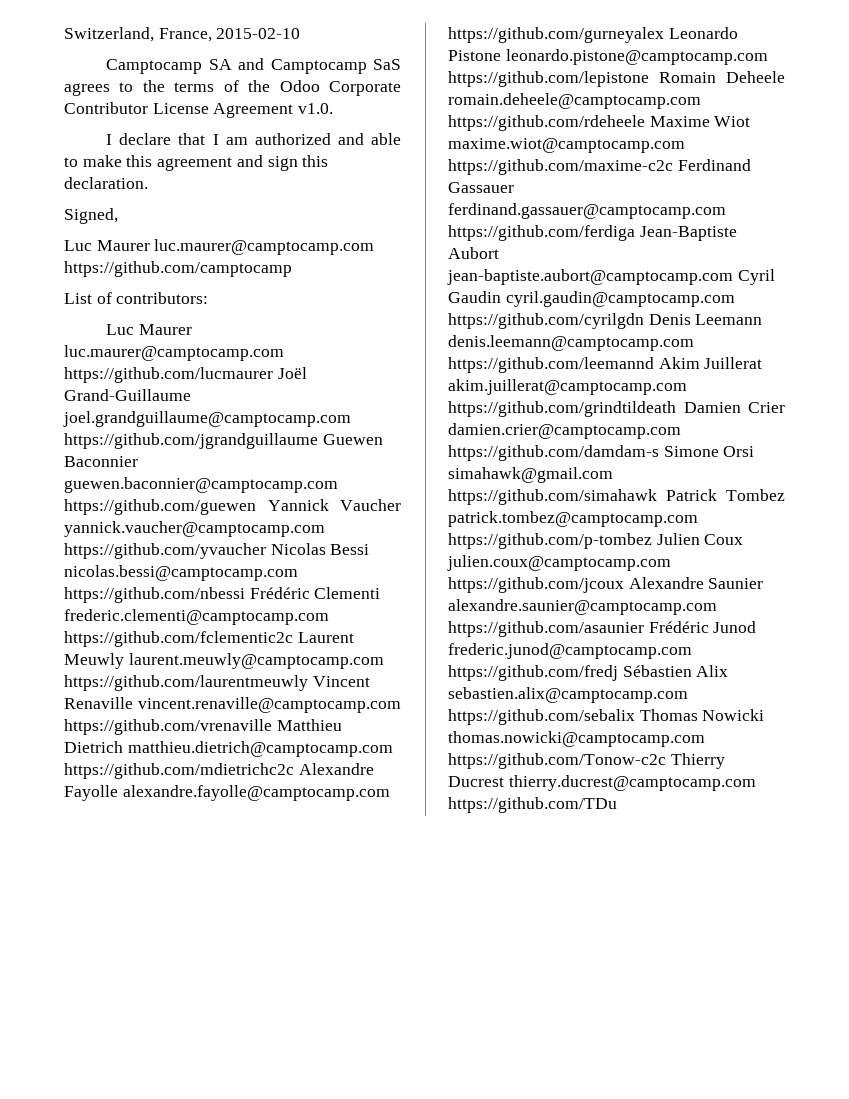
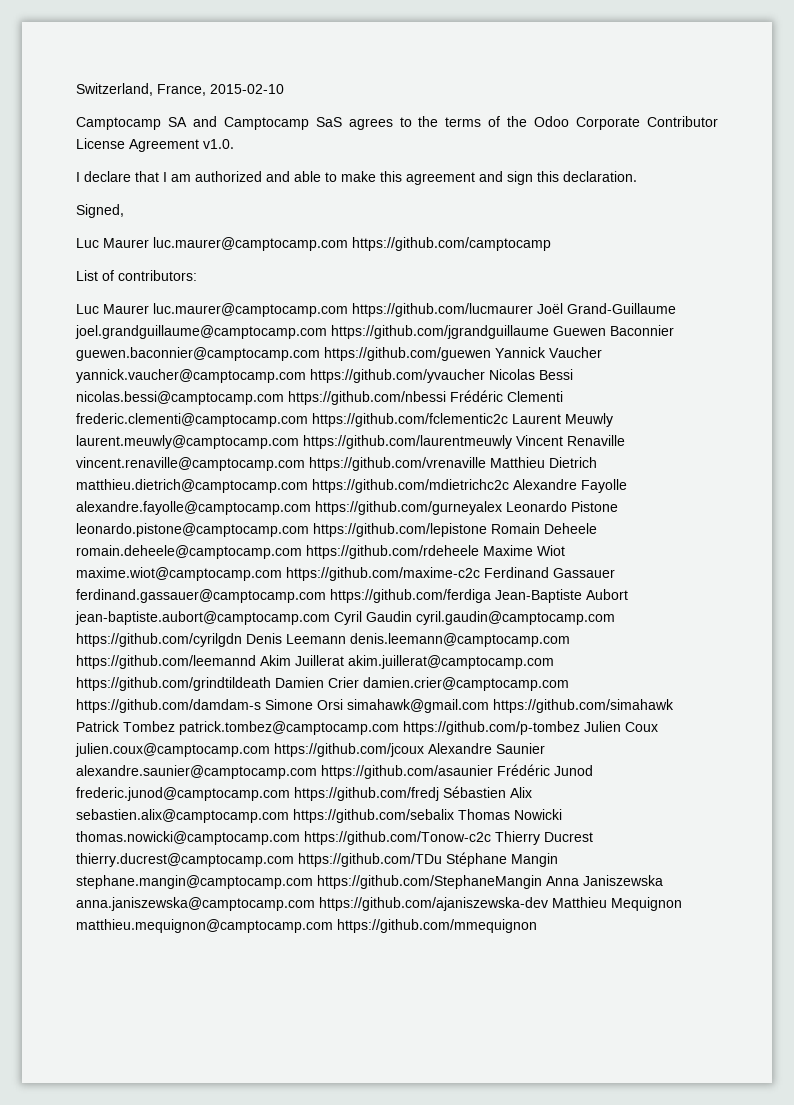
- Luc Maurer luc.maurer@camptocamp.com https://github.com/lucmaurer Joël Grand-Guillaume joel.grandguillaume@camptocamp.com https://github.com/jgrandguillaume Guewen Baconnier guewen.baconnier@camptocamp.com https://github.com/guewen Yannick Vaucher yannick.vaucher@camptocamp.com https://github.com/yvaucher Nicolas Bessi nicolas.bessi@camptocamp.com https://github.com/nbessi Frédéric Clementi frederic.clementi@camptocamp.com https://github.com/fclementic2c Laurent Meuwly laurent.meuwly@camptocamp.com https://github.com/laurentmeuwly Vincent Renaville vincent.renaville@camptocamp.com https://github.com/vrenaville Matthieu Dietrich matthieu.dietrich@camptocamp.com https://github.com/mdietrichc2c Alexandre Fayolle alexandre.fayolle@camptocamp.com https://github.com/gurneyalex Leonardo Pistone leonardo.pistone@camptocamp.com https://github.com/lepistone Romain Deheele romain.deheele@camptocamp.com https://github.com/rdeheele Maxime Wiot maxime.wiot@camptocamp.com https://github.com/maxime-c2c Ferdinand Gassauer ferdinand.gassauer@camptocamp.com https://github.com/ferdiga Jean-Baptiste Aubort jean-baptiste.aubort@camptocamp.com Cyril Gaudin cyril.gaudin@camptocamp.com https://github.com/cyrilgdn Denis Leemann denis.leemann@camptocamp.com https://github.com/leemannd Akim Juillerat akim.juillerat@camptocamp.com https://github.com/grindtildeath Damien Crier damien.crier@camptocamp.com https://github.com/damdam-s Simone Orsi simahawk@gmail.com https://github.com/simahawk Patrick Tombez patrick.tombez@camptocamp.com https://github.com/p-tombez Julien Coux julien.coux@camptocamp.com https://github.com/jcoux Alexandre Saunier alexandre.saunier@camptocamp.com https://github.com/asaunier Frédéric Junod frederic.junod@camptocamp.com https://github.com/fredj Sébastien Alix sebastien.alix@camptocamp.com https://github.com/sebalix Thomas Nowicki thomas.nowicki@camptocamp.com https://github.com/Tonow-c2c Thierry Ducrest thierry.ducrest@camptocamp.com https://github.com/TDu
+ Luc Maurer luc.maurer@camptocamp.com https://github.com/lucmaurer Joël Grand-Guillaume joel.grandguillaume@camptocamp.com https://github.com/jgrandguillaume Guewen Baconnier guewen.baconnier@camptocamp.com https://github.com/guewen Yannick Vaucher yannick.vaucher@camptocamp.com https://github.com/yvaucher Nicolas Bessi nicolas.bessi@camptocamp.com https://github.com/nbessi Frédéric Clementi frederic.clementi@camptocamp.com https://github.com/fclementic2c Laurent Meuwly laurent.meuwly@camptocamp.com https://github.com/laurentmeuwly Vincent Renaville vincent.renaville@camptocamp.com https://github.com/vrenaville Matthieu Dietrich matthieu.dietrich@camptocamp.com https://github.com/mdietrichc2c Alexandre Fayolle alexandre.fayolle@camptocamp.com https://github.com/gurneyalex Leonardo Pistone leonardo.pistone@camptocamp.com https://github.com/lepistone Romain Deheele romain.deheele@camptocamp.com https://github.com/rdeheele Maxime Wiot maxime.wiot@camptocamp.com https://github.com/maxime-c2c Ferdinand Gassauer ferdinand.gassauer@camptocamp.com https://github.com/ferdiga Jean-Baptiste Aubort jean-baptiste.aubort@camptocamp.com Cyril Gaudin cyril.gaudin@camptocamp.com https://github.com/cyrilgdn Denis Leemann denis.leemann@camptocamp.com https://github.com/leemannd Akim Juillerat akim.juillerat@camptocamp.com https://github.com/grindtildeath Damien Crier damien.crier@camptocamp.com https://github.com/damdam-s Simone Orsi simahawk@gmail.com https://github.com/simahawk Patrick Tombez patrick.tombez@camptocamp.com https://github.com/p-tombez Julien Coux julien.coux@camptocamp.com https://github.com/jcoux Alexandre Saunier alexandre.saunier@camptocamp.com https://github.com/asaunier Frédéric Junod frederic.junod@camptocamp.com https://github.com/fredj Sébastien Alix sebastien.alix@camptocamp.com https://github.com/sebalix Thomas Nowicki thomas.nowicki@camptocamp.com https://github.com/Tonow-c2c Thierry Ducrest thierry.ducrest@camptocamp.com https://github.com/TDu Stéphane Mangin stephane.mangin@camptocamp.com https://github.com/StephaneMangin Anna Janiszewska anna.janiszewska@camptocamp.com https://github.com/ajaniszewska-dev Matthieu Mequignon matthieu.mequignon@camptocamp.com https://github.com/mmequignon

